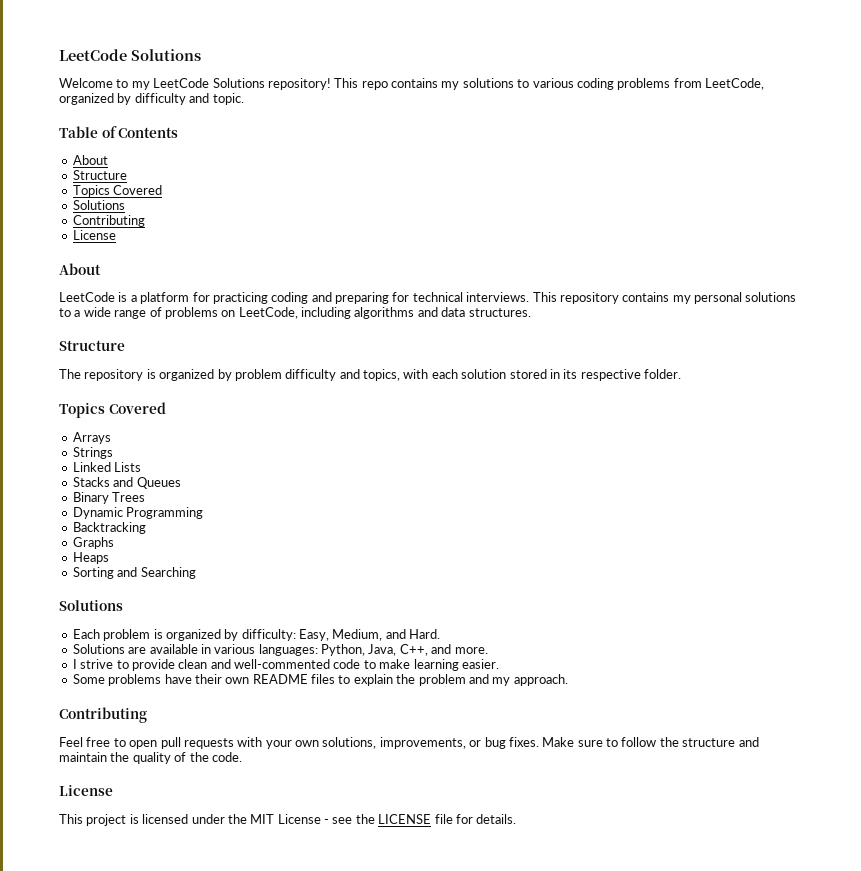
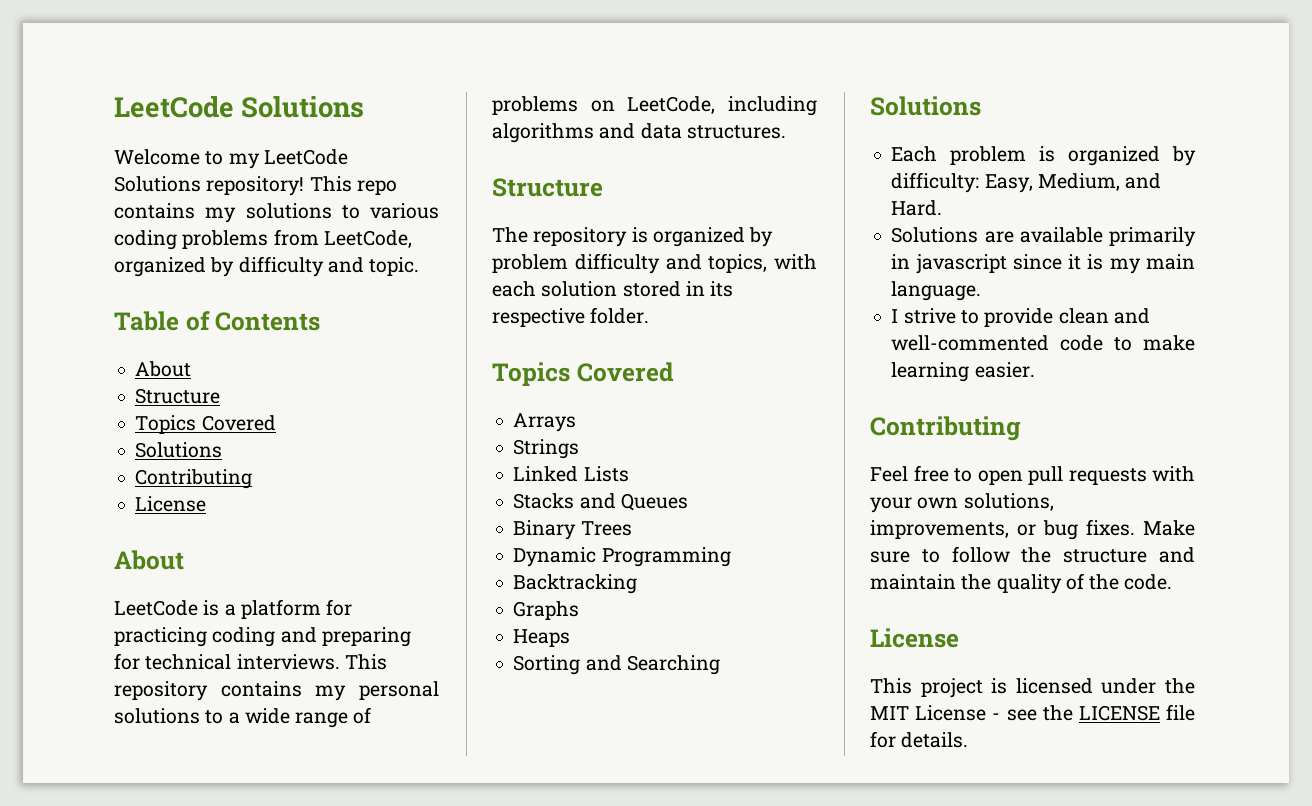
- Solutions are available in various languages: Python, Java, C++, and more.
+ Solutions are available primarily in javascript since it is my main language.
- Some problems have their own README files to explain the problem and my approach.

